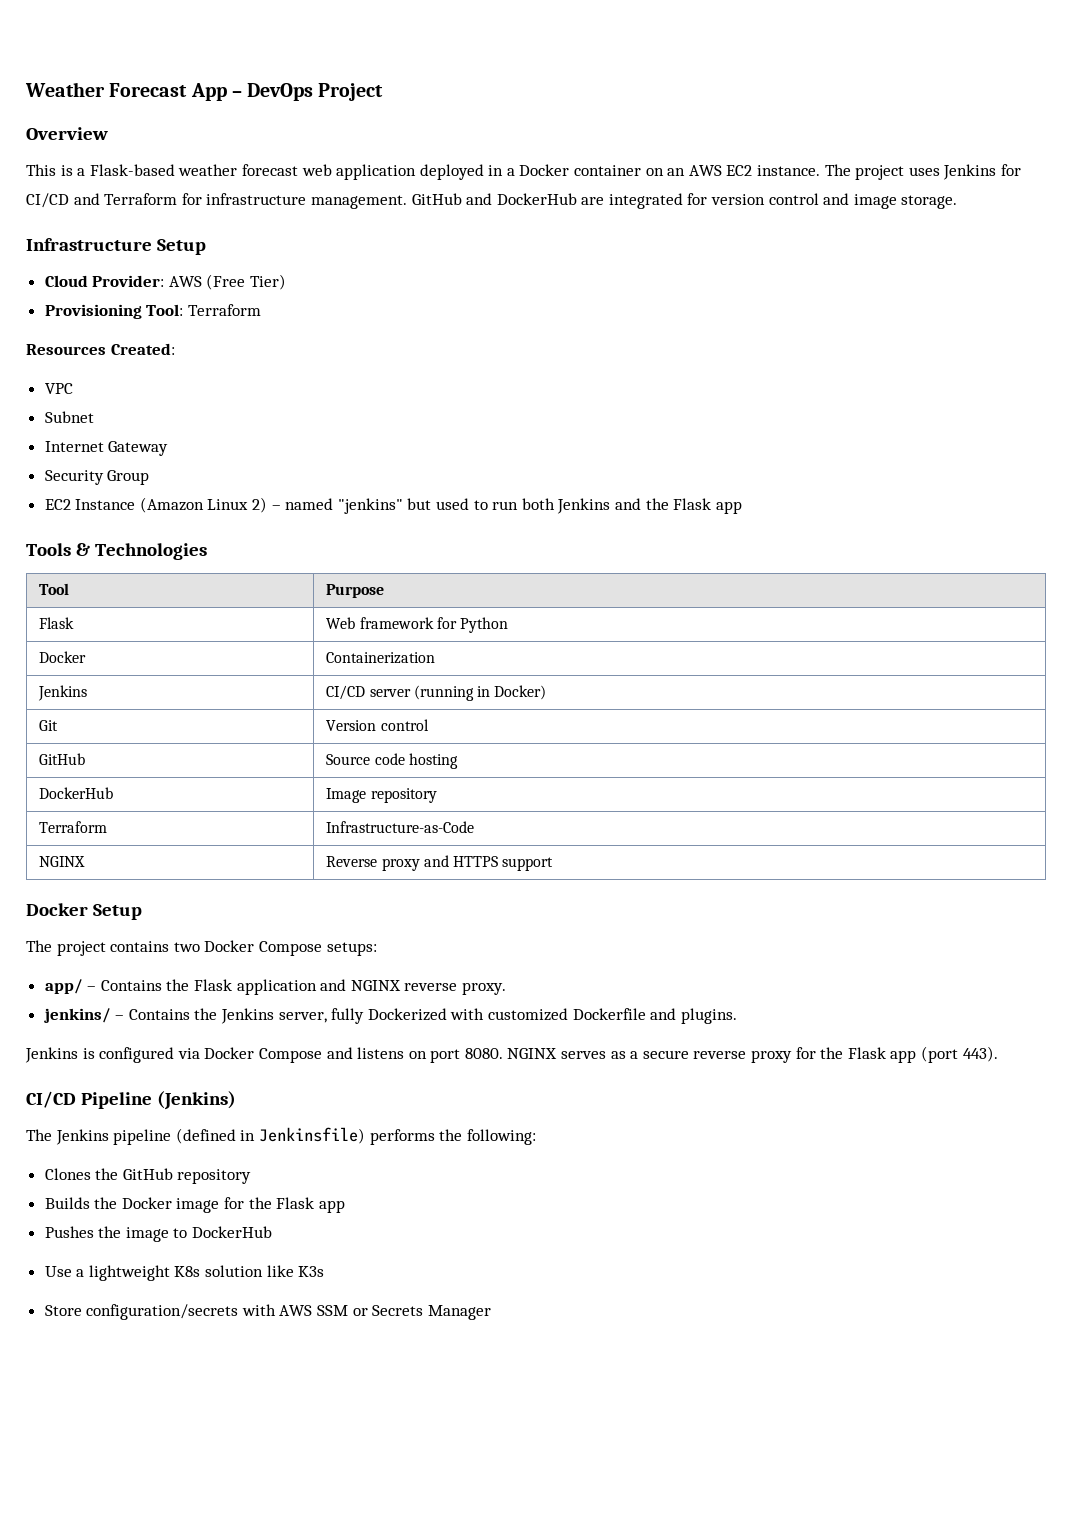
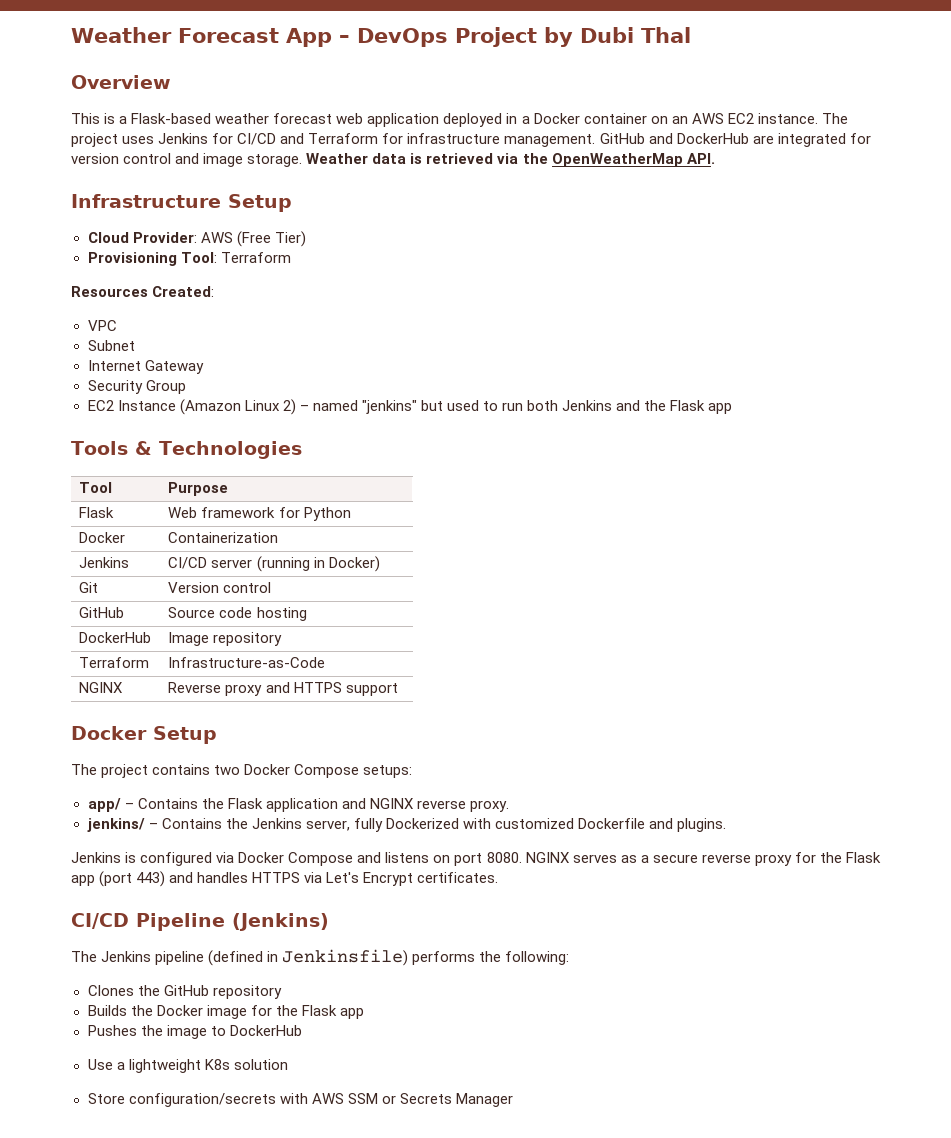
- Weather Forecast App – DevOps Project
+ Weather Forecast App – DevOps Project by Dubi Thal
+ Weather data is retrieved via the OpenWeatherMap API.
- NGINX serves as a secure reverse proxy for the Flask app (port 443).
+ NGINX serves as a secure reverse proxy for the Flask app (port 443) and handles HTTPS via Let's Encrypt certificates.
- Use a lightweight K8s solution like K3s
+ Use a lightweight K8s solution

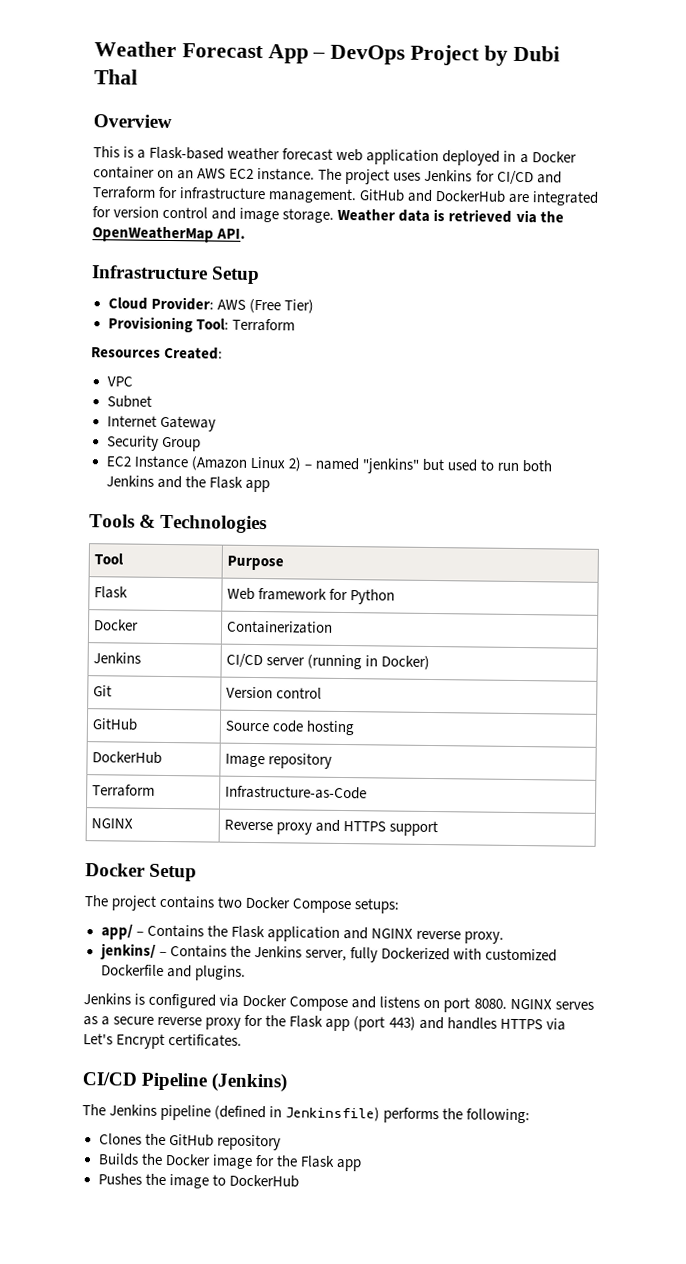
- Use a lightweight K8s solution
- Store configuration/secrets with AWS SSM or Secrets Manager

